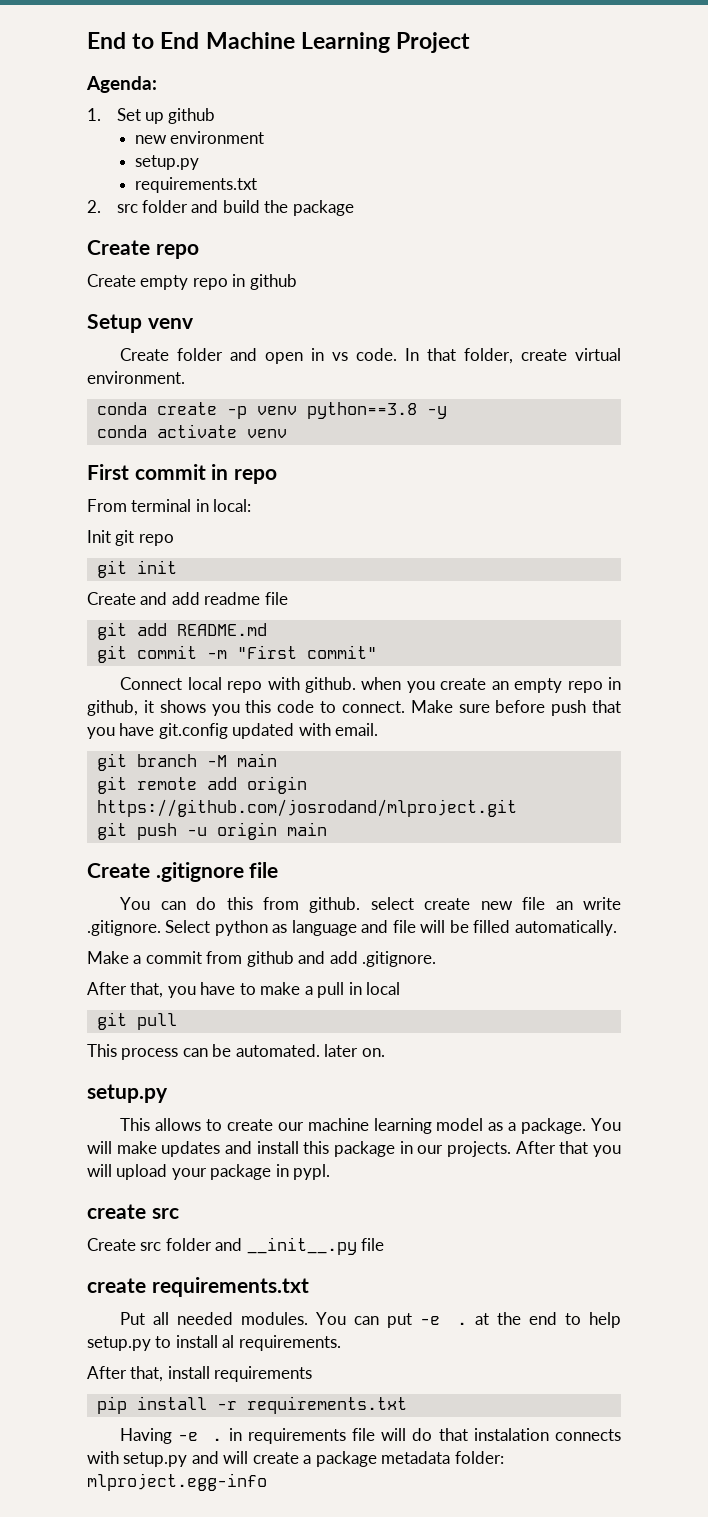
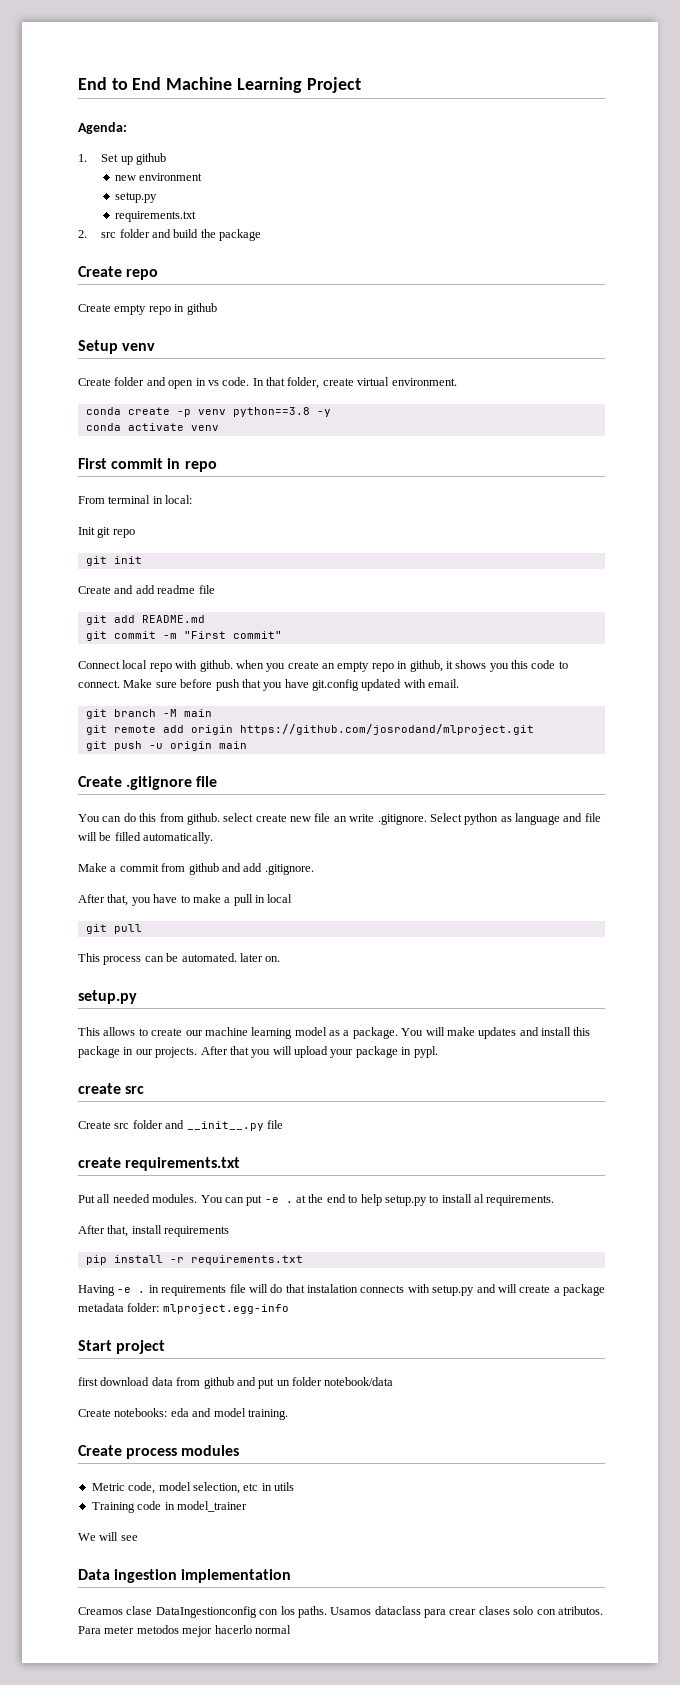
+ Start project
+ first download data from github and put un folder notebook/data
+ Create notebooks: eda and model training.
+ Create process modules
+ Metric code, model selection, etc in utils
+ Training code in model_trainer
+ We will see
+ Data ingestion implementation
+ Creamos clase DataIngestionconfig con los paths. Usamos dataclass para crear clases solo con atributos. Para meter metodos mejor hacerlo normal

